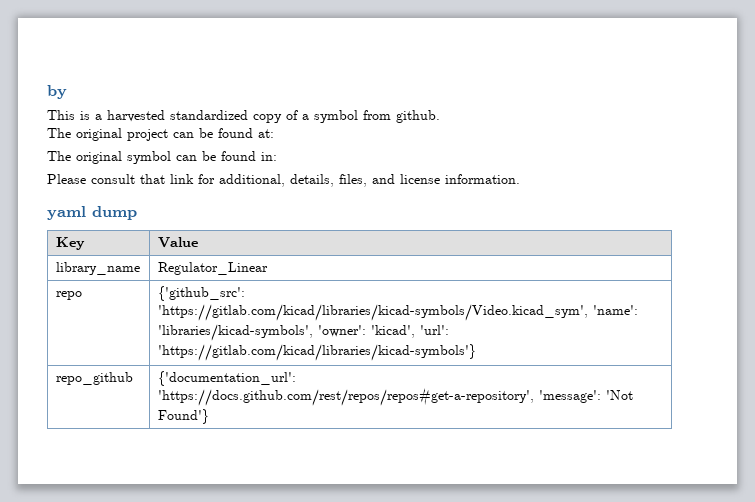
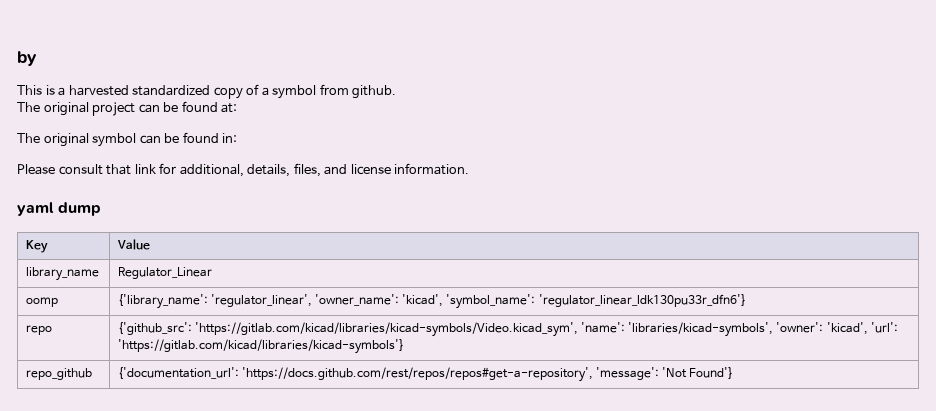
+ oomp | {'library_name': 'regulator_linear', 'owner_name': 'kicad', 'symbol_name': 'regulator_linear_ldk130pu33r_dfn6'}

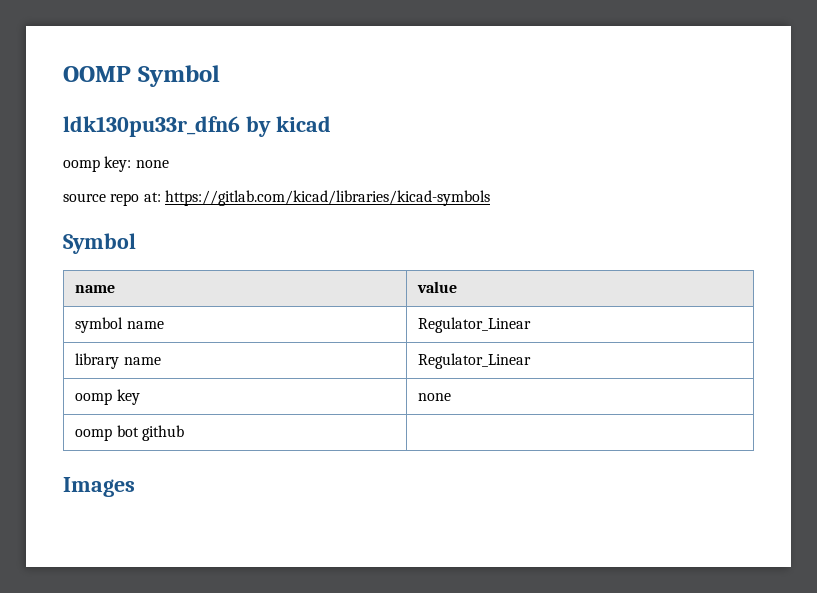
- by
- This is a harvested standardized copy of a symbol from github.
- The original project can be found at:
- The original symbol can be found in:
- Please consult that link for additional, details, files, and license information.
- yaml dump
- Key | Value
- library_name | Regulator_Linear
- oomp | {'library_name': 'regulator_linear', 'owner_name': 'kicad', 'symbol_name': 'regulator_linear_ldk130pu33r_dfn6'}
- repo | {'github_src': 'https://gitlab.com/kicad/libraries/kicad-symbols/Video.kicad_sym', 'name': 'libraries/kicad-symbols', 'owner': 'kicad', 'url': 'https://gitlab.com/kicad/libraries/kicad-symbols'}
- repo_github | {'documentation_url': 'https://docs.github.com/rest/repos/repos#get-a-repository', 'message': 'Not Found'}
+ OOMP Symbol
+ ldk130pu33r_dfn6 by kicad
+ oomp key: none
+ source repo at: https://gitlab.com/kicad/libraries/kicad-symbols
+ Symbol
+ name | value
+ symbol name | Regulator_Linear
+ library name | Regulator_Linear
+ oomp key | none
+ oomp bot github |
+ Images

